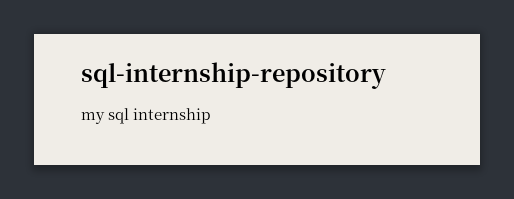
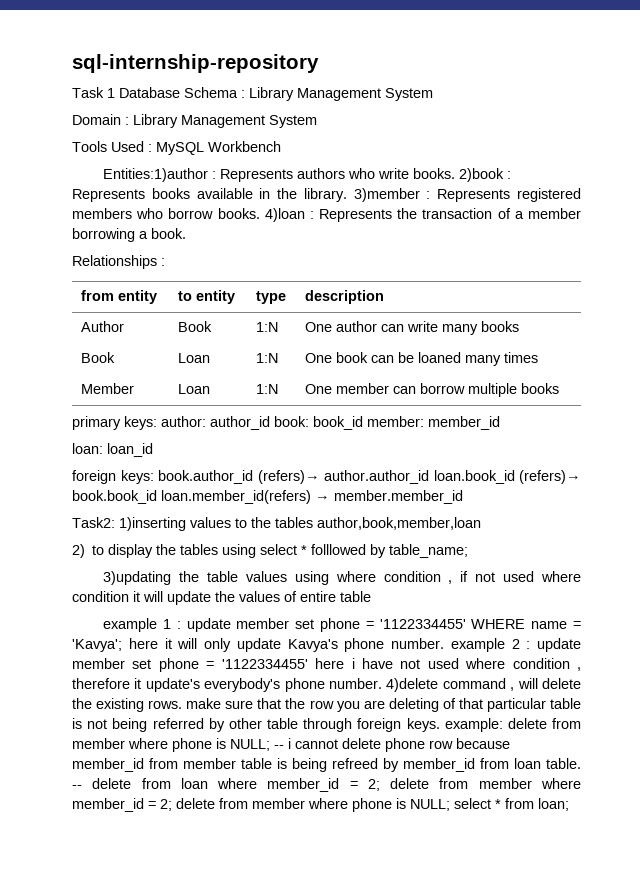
- my sql internship
+ Task 1 Database Schema : Library Management System
+ Domain : Library Management System
+ Tools Used : MySQL Workbench
+ Entities:1)author : Represents authors who write books. 2)book : Represents books available in the library. 3)member : Represents registered members who borrow books. 4)loan : Represents the transaction of a member borrowing a book.
+ Relationships :
+ from entity | to entity | type | description
+ Author | Book | 1:N | One author can write many books
+ Book | Loan | 1:N | One book can be loaned many times
+ Member | Loan | 1:N | One member can borrow multiple books
+ primary keys: author: author_id book: book_id member: member_id
+ loan: loan_id
+ foreign keys: book.author_id (refers)→ author.author_id loan.book_id (refers)→ book.book_id loan.member_id(refers) → member.member_id
+ Task2: 1)inserting values to the tables author,book,member,loan
+ 2) to display the tables using select * folllowed by table_name;
+ 3)updating the table values using where condition , if not used where condition it will update the values of entire table
+ example 1 : update member set phone = '1122334455' WHERE name = 'Kavya'; here it will only update Kavya's phone number. example 2 : update member set phone = '1122334455' here i have not used where condition , therefore it update's everybody's phone number. 4)delete command , will delete the existing rows. make sure that the row you are deleting of that particular table is not being referred by other table through foreign keys. example: delete from member where phone is NULL; -- i cannot delete phone row because member_id from member table is being refreed by member_id from loan table. -- delete from loan where member_id = 2; delete from member where member_id = 2; delete from member where phone is NULL; select * from loan;

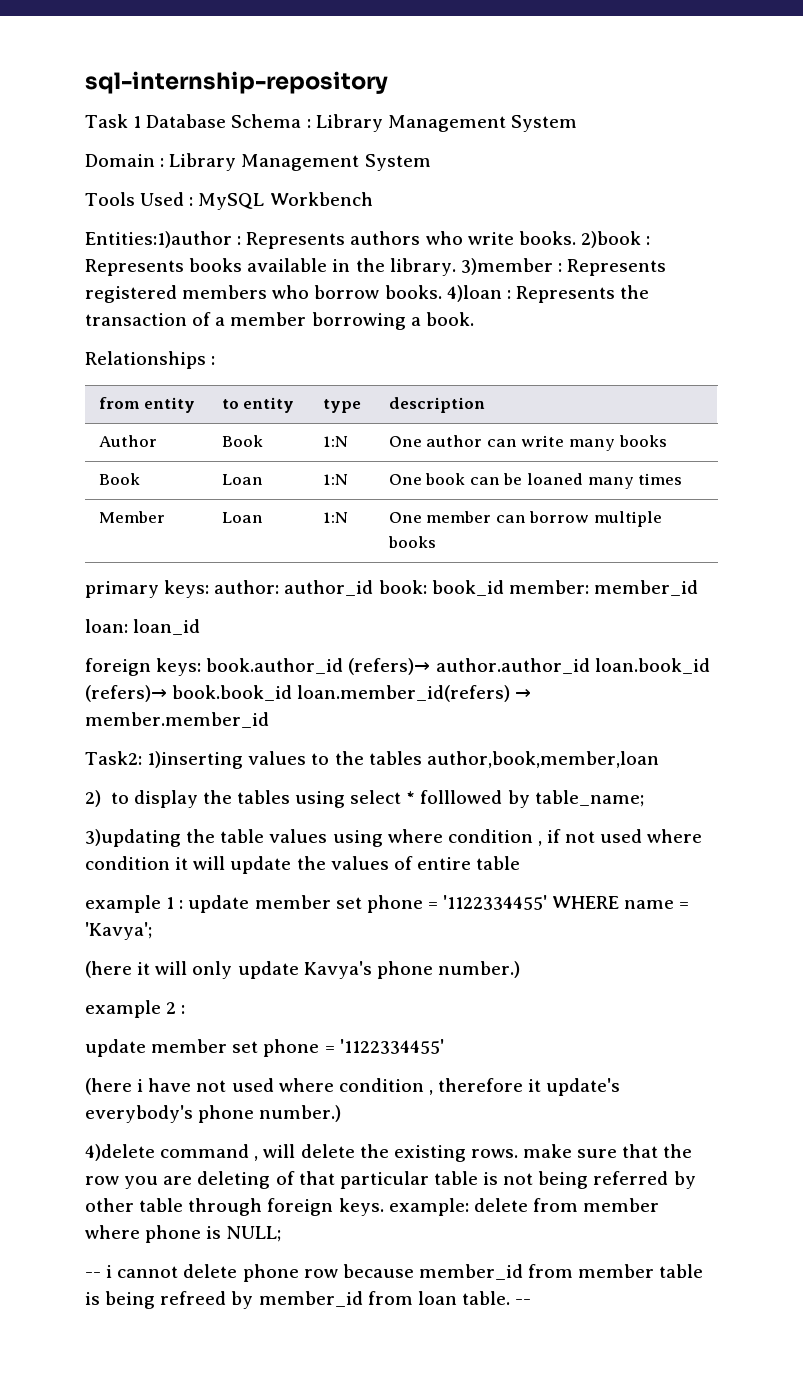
- update member set phone = '1122334455' WHERE name = 'Kavya'; here it will only update Kavya's phone number. example 2 : update member set phone = '1122334455' here i have not used where condition , therefore it update's everybody's phone number. 4)delete command , will delete the existing rows. make sure that the row you are deleting of that particular table is not being referred by other table through foreign keys. example:
+ update member set phone = '1122334455' WHERE name = 'Kavya';
+ (here it will only update Kavya's phone number.)
+ example 2 :
+ update member set phone = '1122334455'
+ (here i have not used where condition , therefore it update's everybody's phone number.)
+ 4)delete command , will delete the existing rows. make sure that the row you are deleting of that particular table is not being referred by other table through foreign keys. example:
- delete from member where phone is NULL; -- i cannot delete phone row because member_id from member table is being refreed by member_id from loan table. -- delete from loan where member_id = 2; delete from member where member_id = 2; delete from member where phone is NULL; select * from loan;
+ delete from member where phone is NULL;
+ -- i cannot delete phone row because member_id from member table is being refreed by member_id from loan table. --

